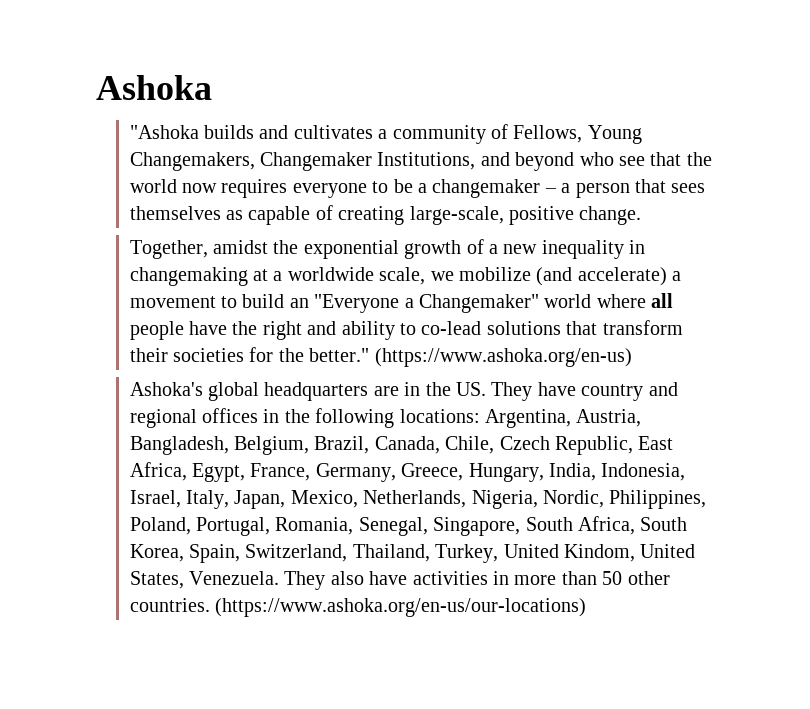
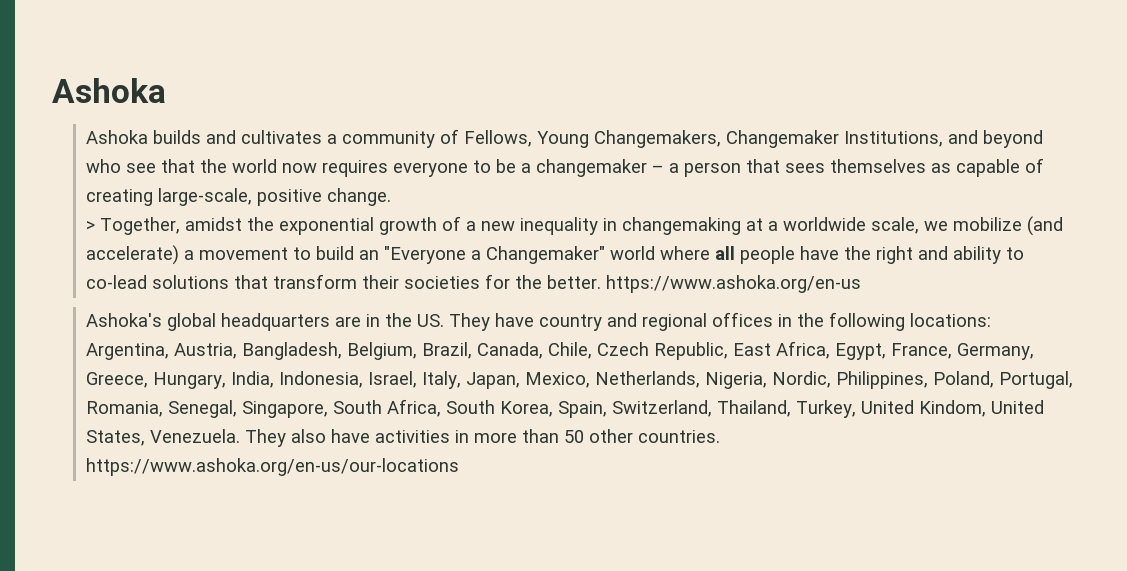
- "Ashoka builds and cultivates a community of Fellows, Young Changemakers, Changemaker Institutions, and beyond who see that the world now requires everyone to be a changemaker – a person that sees themselves as capable of creating large-scale, positive change.
+ Ashoka builds and cultivates a community of Fellows, Young Changemakers, Changemaker Institutions, and beyond who see that the world now requires everyone to be a changemaker – a person that sees themselves as capable of creating large-scale, positive change.
- Together, amidst the exponential growth of a new inequality in changemaking at a worldwide scale, we mobilize (and accelerate) a movement to build an "Everyone a Changemaker" world where all people have the right and ability to co-lead solutions that transform their societies for the better." (https://www.ashoka.org/en-us)
+ > Together, amidst the exponential growth of a new inequality in changemaking at a worldwide scale, we mobilize (and accelerate) a movement to build an "Everyone a Changemaker" world where all people have the right and ability to co-lead solutions that transform their societies for the better. https://www.ashoka.org/en-us
- They also have activities in more than 50 other countries. (https://www.ashoka.org/en-us/our-locations)
+ They also have activities in more than 50 other countries. https://www.ashoka.org/en-us/our-locations

